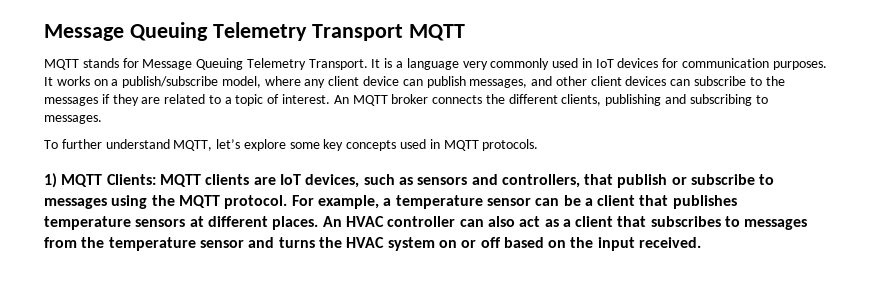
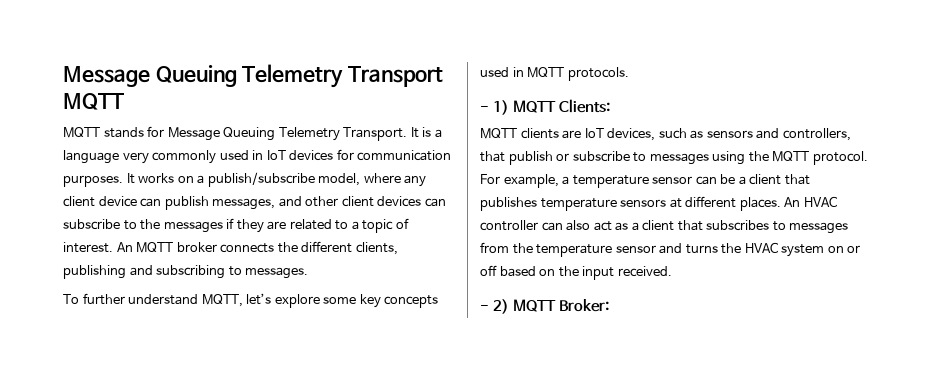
- 1) MQTT Clients: MQTT clients are IoT devices, such as sensors and controllers, that publish or subscribe to messages using the MQTT protocol.
+ - 1) MQTT Clients:
+ MQTT clients are IoT devices, such as sensors and controllers, that publish or subscribe to messages using the MQTT protocol.
+ - 2) MQTT Broker:

